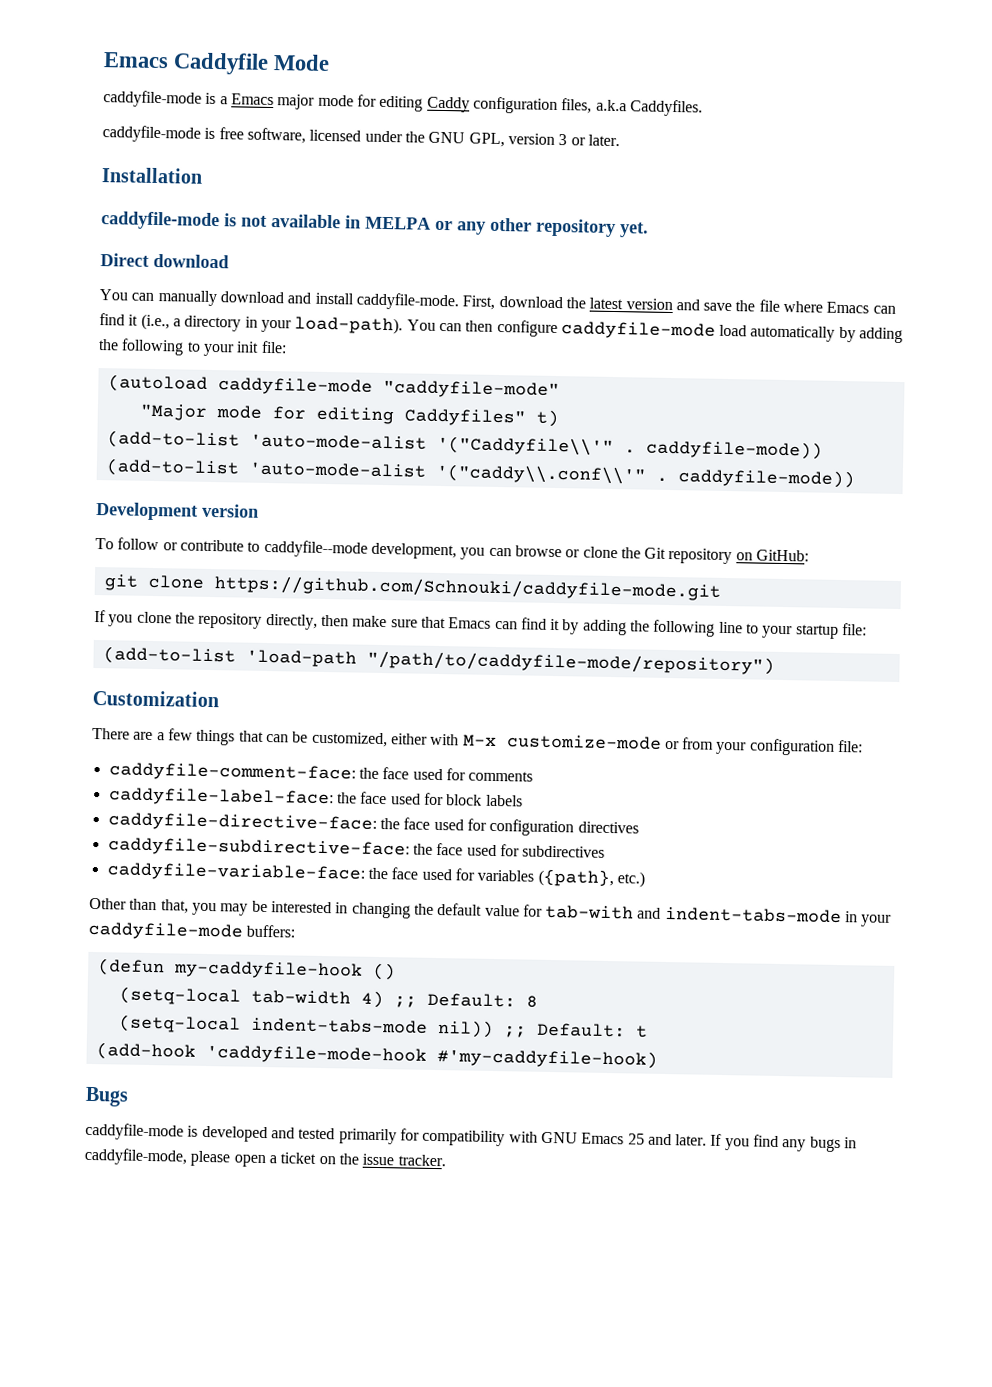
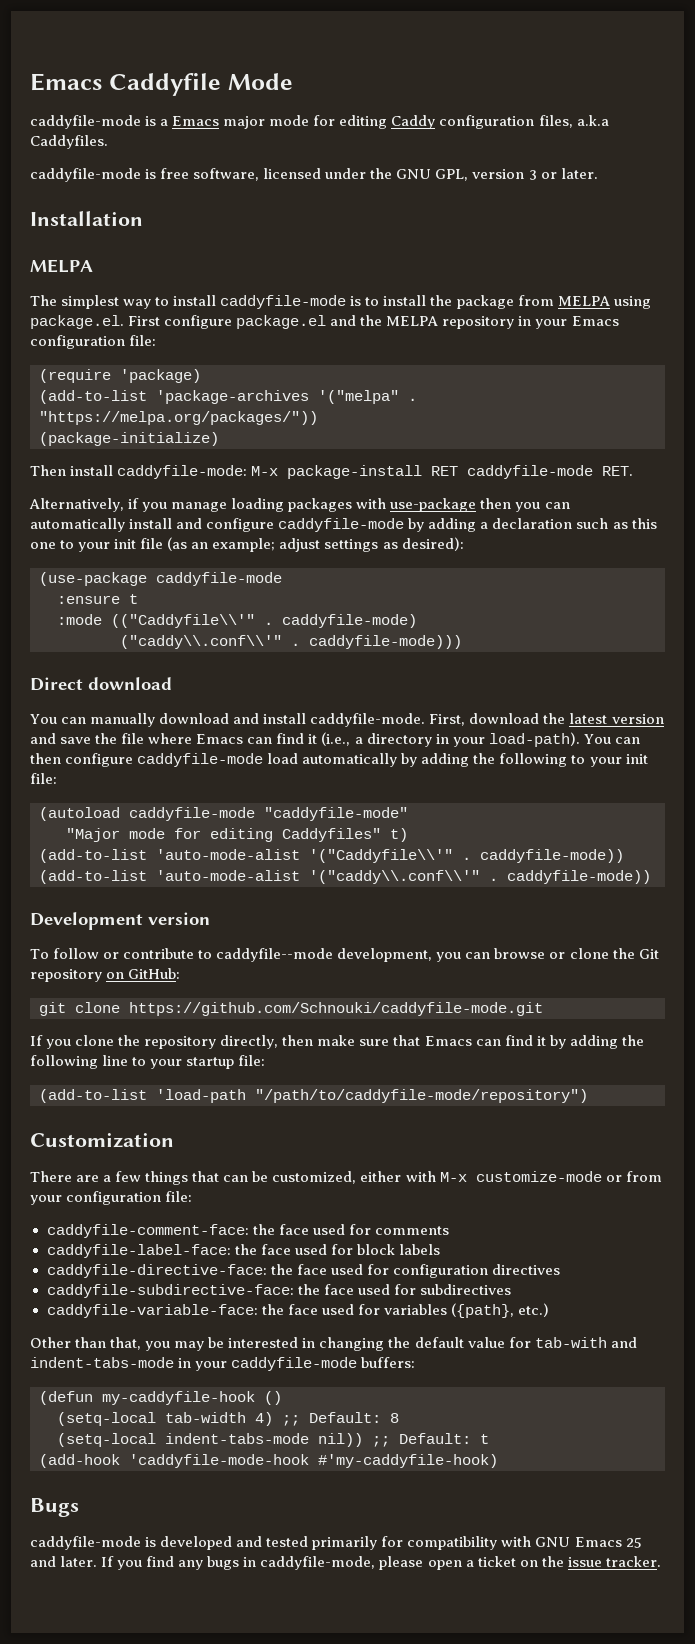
  Installation
- caddyfile-mode is not available in MELPA or any other repository yet.
+ MELPA
+ The simplest way to install caddyfile-mode is to install the package from MELPA using package.el. First configure package.el and the MELPA repository in your Emacs configuration file:
+ (require 'package)
+ (add-to-list 'package-archives '("melpa" . "https://melpa.org/packages/"))
+ (package-initialize)
+ Then install caddyfile-mode: M-x package-install RET caddyfile-mode RET.
+ Alternatively, if you manage loading packages with use-package then you can automatically install and configure caddyfile-mode by adding a declaration such as this one to your init file (as an example; adjust settings as desired):
+ (use-package caddyfile-mode
+ :ensure t
+ :mode (("Caddyfile\\'" . caddyfile-mode)
+ ("caddy\\.conf\\'" . caddyfile-mode)))

